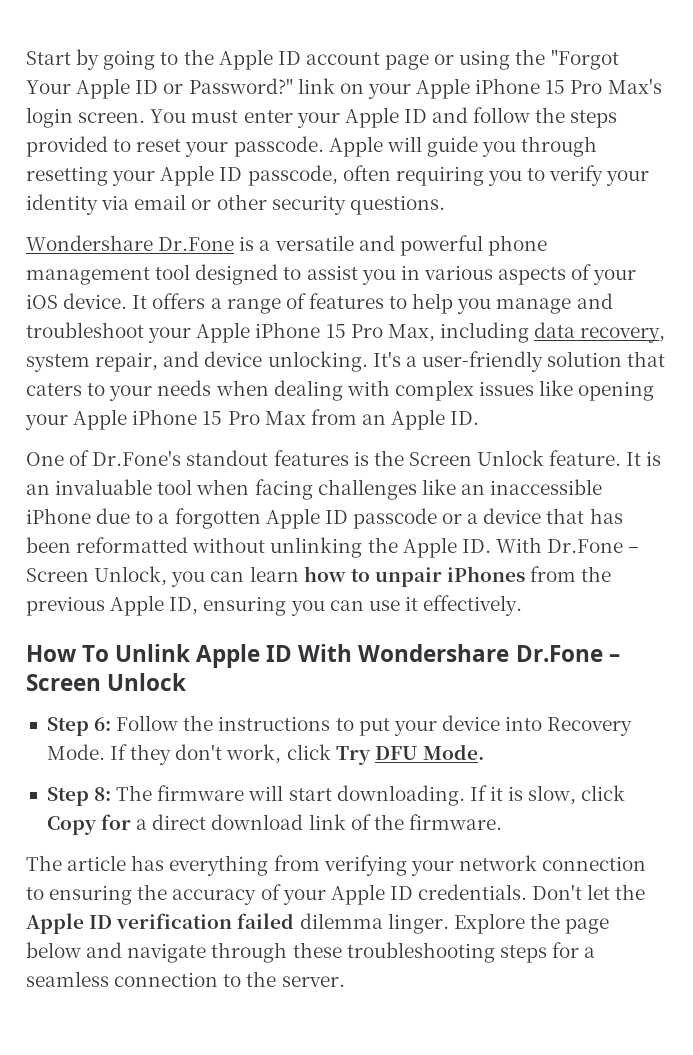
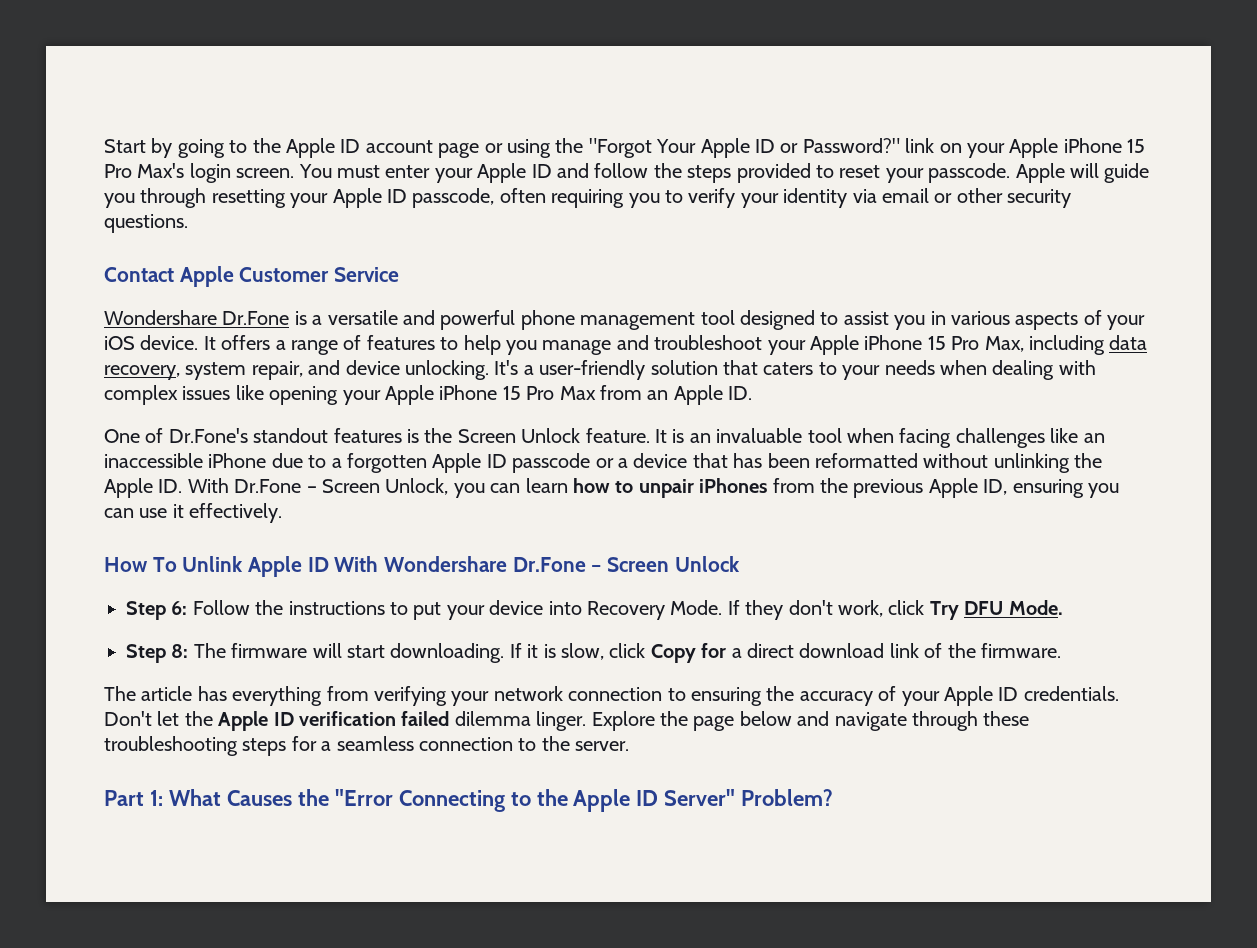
+ Contact Apple Customer Service
+ Part 1: What Causes the "Error Connecting to the Apple ID Server" Problem?

